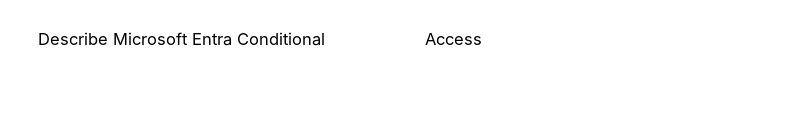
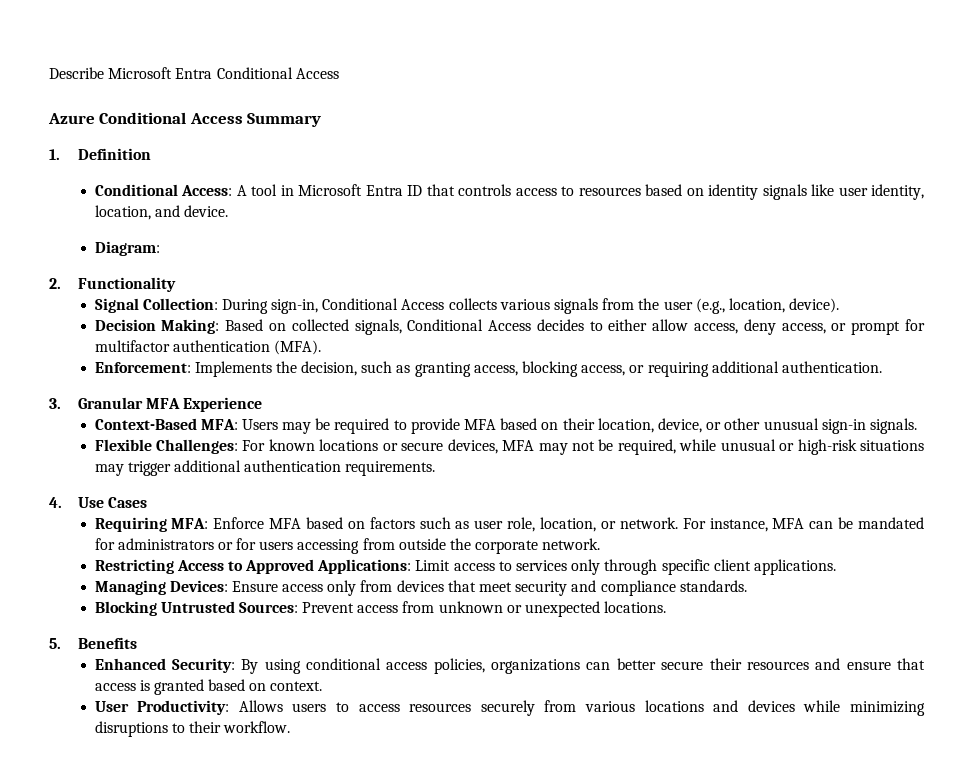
+ Azure Conditional Access Summary
+ 1. Definition
+ Conditional Access: A tool in Microsoft Entra ID that controls access to resources based on identity signals like user identity, location, and device.
+ Diagram:
+ 2. Functionality
+ Signal Collection: During sign-in, Conditional Access collects various signals from the user (e.g., location, device).
+ Decision Making: Based on collected signals, Conditional Access decides to either allow access, deny access, or prompt for multifactor authentication (MFA).
+ Enforcement: Implements the decision, such as granting access, blocking access, or requiring additional authentication.
+ 3. Granular MFA Experience
+ Context-Based MFA: Users may be required to provide MFA based on their location, device, or other unusual sign-in signals.
+ Flexible Challenges: For known locations or secure devices, MFA may not be required, while unusual or high-risk situations may trigger additional authentication requirements.
+ 4. Use Cases
+ Requiring MFA: Enforce MFA based on factors such as user role, location, or network. For instance, MFA can be mandated for administrators or for users accessing from outside the corporate network.
+ Restricting Access to Approved Applications: Limit access to services only through specific client applications.
+ Managing Devices: Ensure access only from devices that meet security and compliance standards.
+ Blocking Untrusted Sources: Prevent access from unknown or unexpected locations.
+ 5. Benefits
+ Enhanced Security: By using conditional access policies, organizations can better secure their resources and ensure that access is granted based on context.
+ User Productivity: Allows users to access resources securely from various locations and devices while minimizing disruptions to their workflow.

